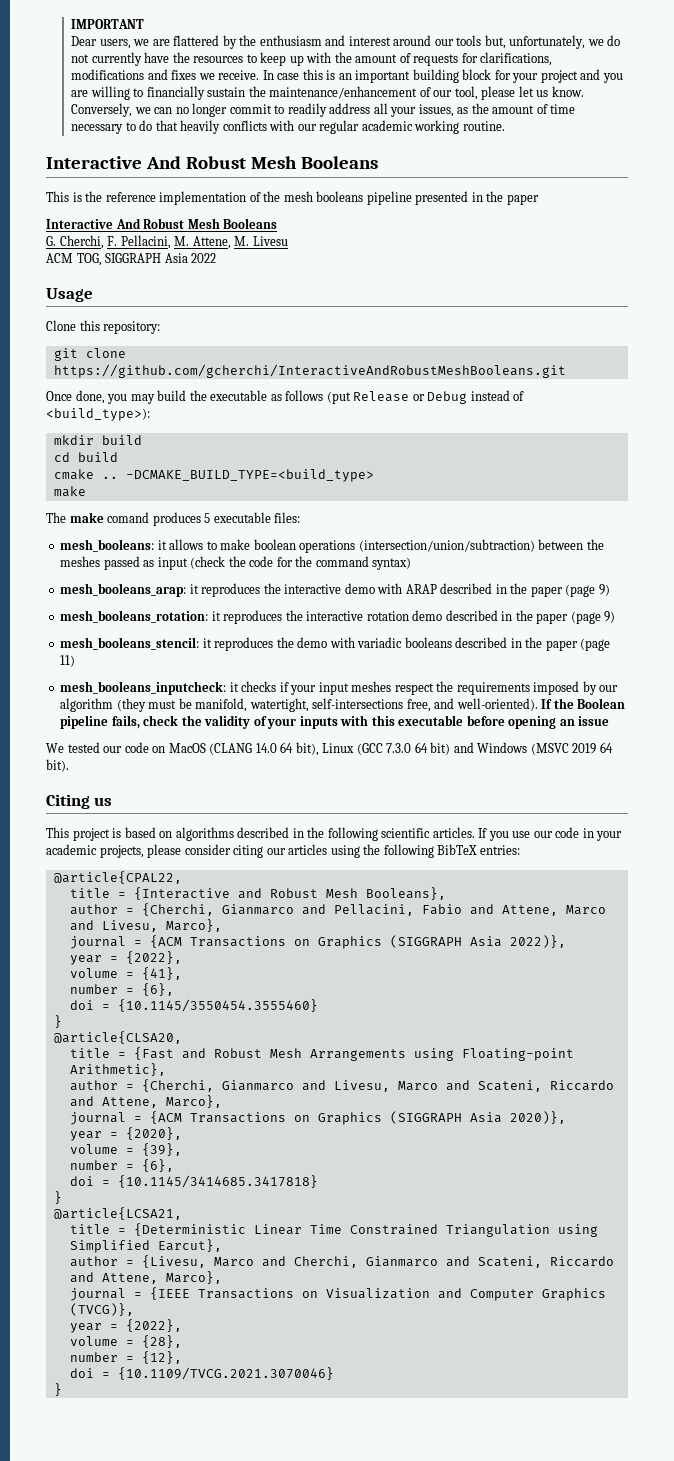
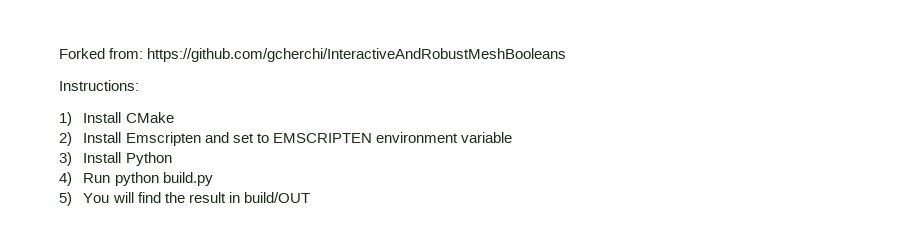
- IMPORTANT
- Dear users, we are flattered by the enthusiasm and interest around our tools but, unfortunately, we do not currently have the resources to keep up with the amount of requests for clarifications, modifications and fixes we receive. In case this is an important building block for your project and you are willing to financially sustain the maintenance/enhancement of our tool, please let us know. Conversely, we can no longer commit to readily address all your issues, as the amount of time necessary to do that heavily conflicts with our regular academic working routine.
- Interactive And Robust Mesh Booleans
- This is the reference implementation of the mesh booleans pipeline presented in the paper
- Interactive And Robust Mesh Booleans
- G. Cherchi, F. Pellacini, M. Attene, M. Livesu
- ACM TOG, SIGGRAPH Asia 2022
- Usage
- Clone this repository:
- git clone https://github.com/gcherchi/InteractiveAndRobustMeshBooleans.git
- Once done, you may build the executable as follows (put Release or Debug instead of <build_type>):
- mkdir build
- cd build
- cmake .. -DCMAKE_BUILD_TYPE=<build_type>
- make
- The make comand produces 5 executable files:
- mesh_booleans: it allows to make boolean operations (intersection/union/subtraction) between the meshes passed as input (check the code for the command syntax)
- mesh_booleans_arap: it reproduces the interactive demo with ARAP described in the paper (page 9)
- mesh_booleans_rotation: it reproduces the interactive rotation demo described in the paper (page 9)
- mesh_booleans_stencil: it reproduces the demo with variadic booleans described in the paper (page 11)
- mesh_booleans_inputcheck: it checks if your input meshes respect the requirements imposed by our algorithm (they must be manifold, watertight, self-intersections free, and well-oriented). If the Boolean pipeline fails, check the validity of your inputs with this executable before opening an issue
- We tested our code on MacOS (CLANG 14.0 64 bit), Linux (GCC 7.3.0 64 bit) and Windows (MSVC 2019 64 bit).
- Citing us
- This project is based on algorithms described in the following scientific articles. If you use our code in your academic projects, please consider citing our articles using the following BibTeX entries:
- @article{CPAL22,
- title = {Interactive and Robust Mesh Booleans},
- author = {Cherchi, Gianmarco and Pellacini, Fabio and Attene, Marco and Livesu, Marco},
- journal = {ACM Transactions on Graphics (SIGGRAPH Asia 2022)},
- year = {2022},
- volume = {41},
- number = {6},
- doi = {10.1145/3550454.3555460}
- }
- @article{CLSA20,
- title = {Fast and Robust Mesh Arrangements using Floating-point Arithmetic},
- author = {Cherchi, Gianmarco and Livesu, Marco and Scateni, Riccardo and Attene, Marco},
- journal = {ACM Transactions on Graphics (SIGGRAPH Asia 2020)},
- year = {2020},
- volume = {39},
- number = {6},
- doi = {10.1145/3414685.3417818}
- }
- @article{LCSA21,
- title = {Deterministic Linear Time Constrained Triangulation using Simplified Earcut},
- author = {Livesu, Marco and Cherchi, Gianmarco and Scateni, Riccardo and Attene, Marco},
- journal = {IEEE Transactions on Visualization and Computer Graphics (TVCG)},
- year = {2022},
- volume = {28},
- number = {12},
- doi = {10.1109/TVCG.2021.3070046}
- }
+ Forked from: https://github.com/gcherchi/InteractiveAndRobustMeshBooleans
+ Instructions:
+ 1) Install CMake
+ 2) Install Emscripten and set to EMSCRIPTEN environment variable
+ 3) Install Python
+ 4) Run python build.py
+ 5) You will find the result in build/OUT

